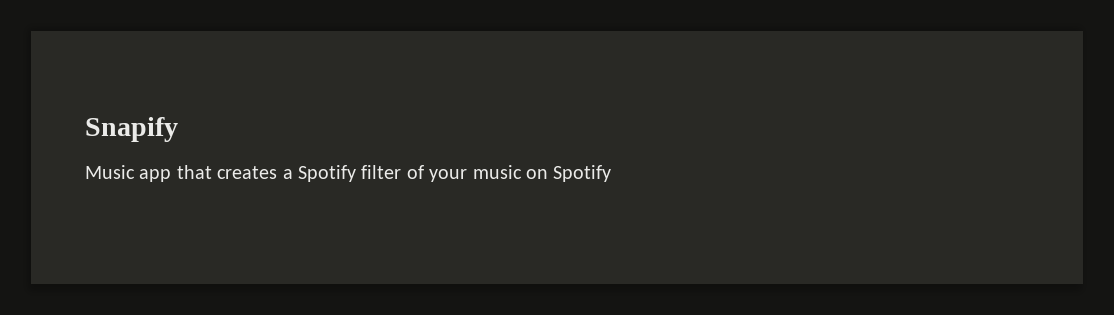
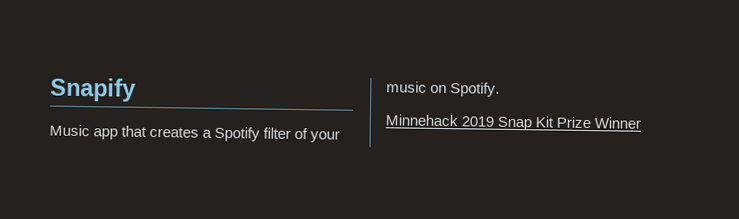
- Music app that creates a Spotify filter of your music on Spotify
+ Music app that creates a Spotify filter of your music on Spotify.
+ Minnehack 2019 Snap Kit Prize Winner

